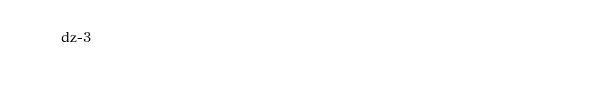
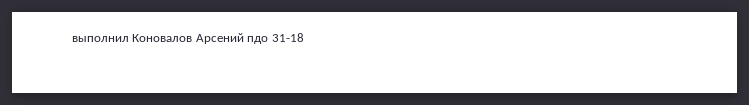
- dz-3
+ выполнил Коновалов Арсений пдо 31-18

